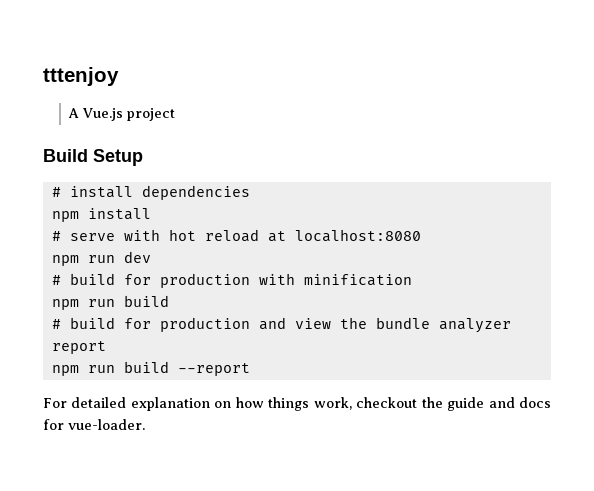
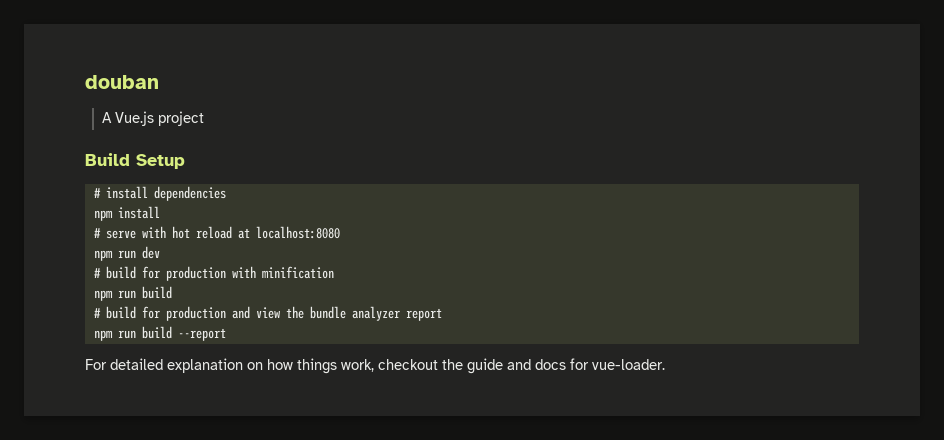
- tttenjoy
+ douban

